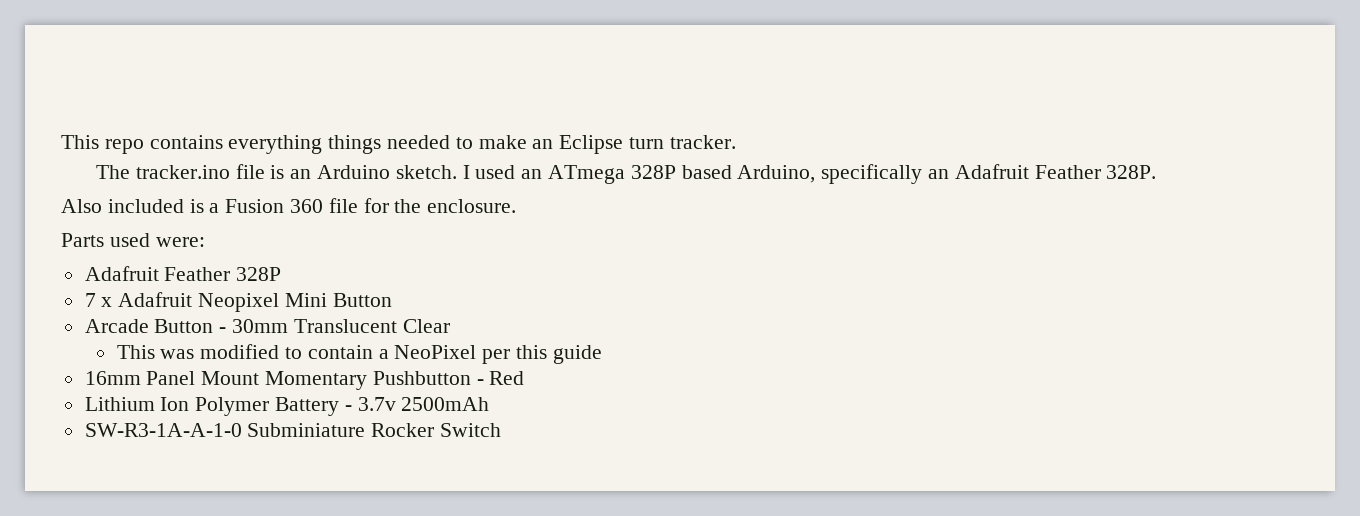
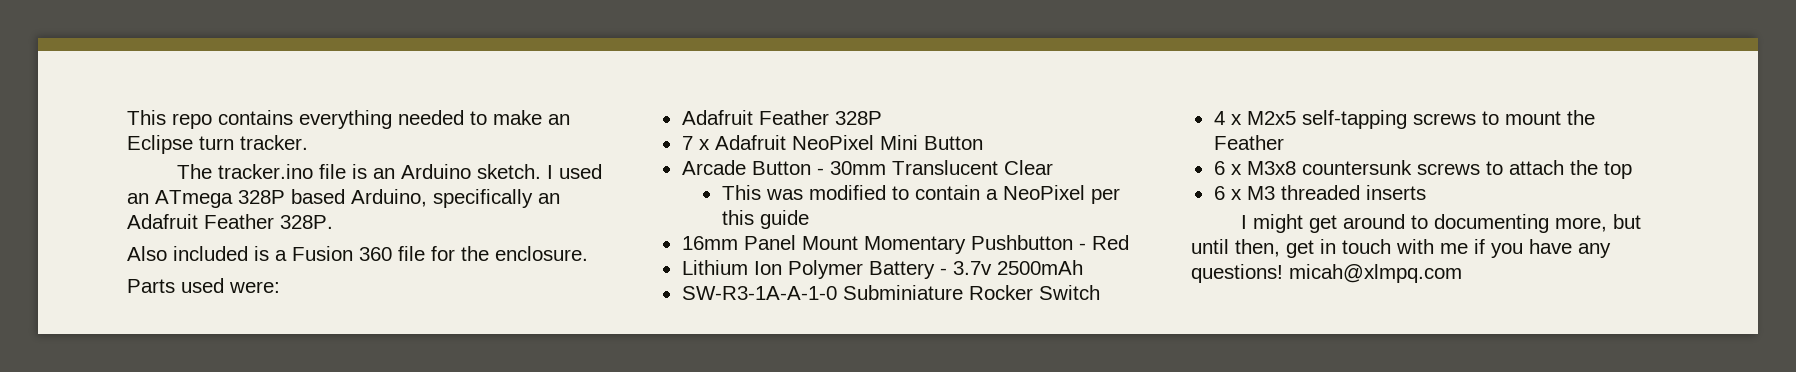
- This repo contains everything things needed to make an Eclipse turn tracker.
+ This repo contains everything needed to make an Eclipse turn tracker.
- 7 x Adafruit Neopixel Mini Button
+ 7 x Adafruit NeoPixel Mini Button
+ 4 x M2x5 self-tapping screws to mount the Feather
+ 6 x M3x8 countersunk screws to attach the top
+ 6 x M3 threaded inserts
+ I might get around to documenting more, but until then, get in touch with me if you have any questions! micah@xlmpq.com

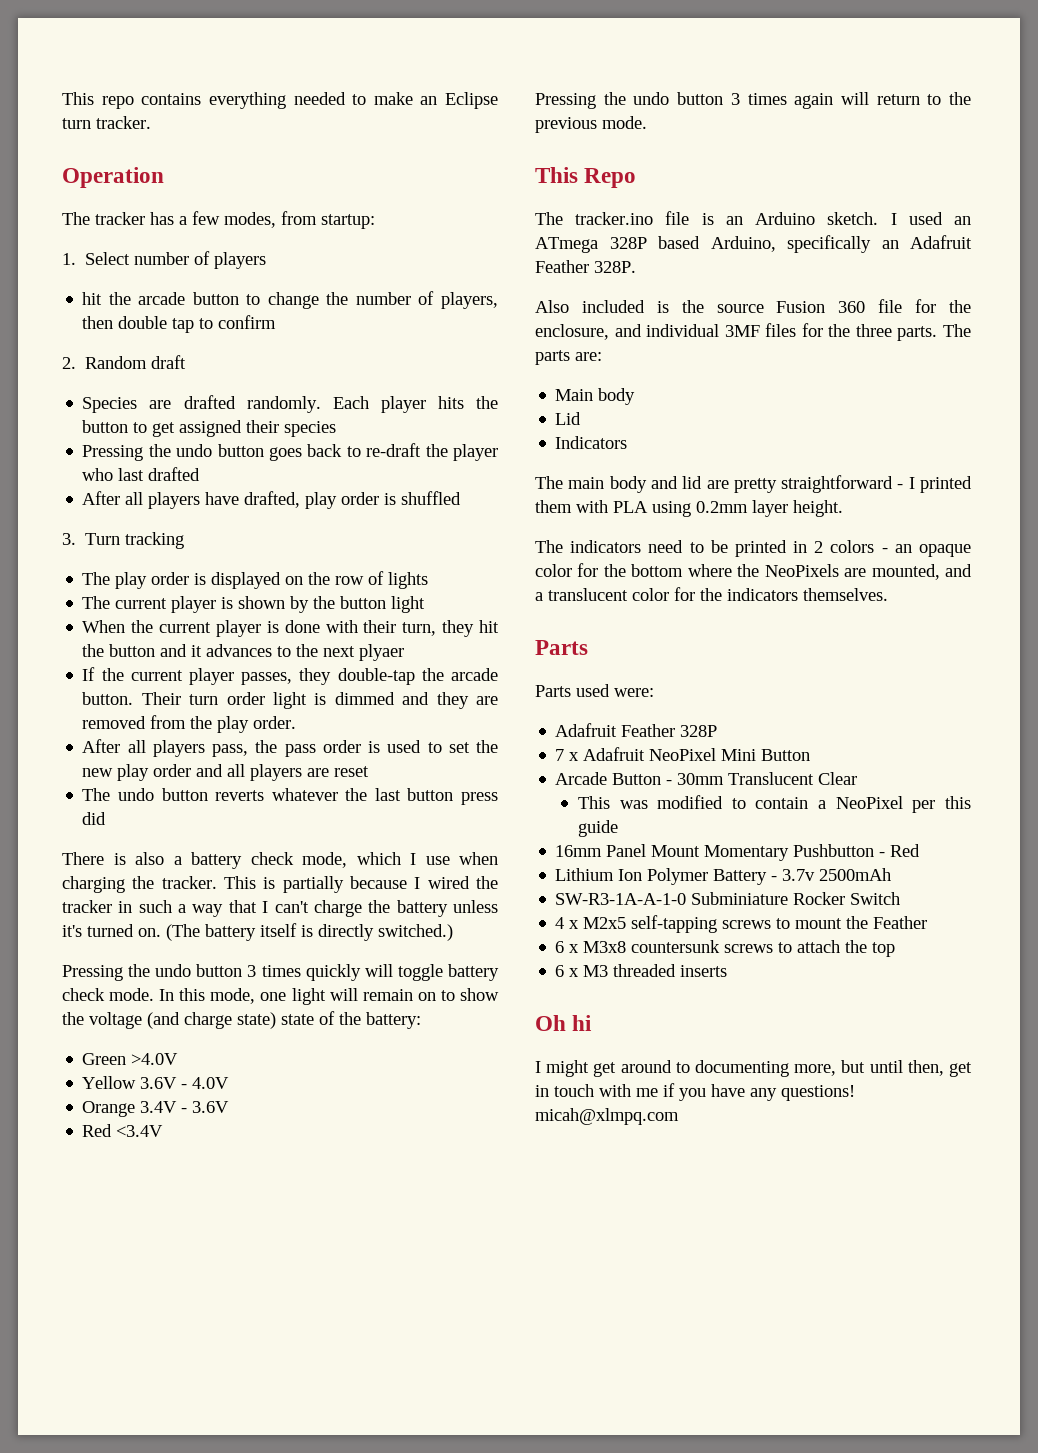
+ Operation
+ The tracker has a few modes, from startup:
+ 1. Select number of players
+ hit the arcade button to change the number of players, then double tap to confirm
+ 2. Random draft
+ Species are drafted randomly. Each player hits the button to get assigned their species
+ Pressing the undo button goes back to re-draft the player who last drafted
+ After all players have drafted, play order is shuffled
+ 3. Turn tracking
+ The play order is displayed on the row of lights
+ The current player is shown by the button light
+ When the current player is done with their turn, they hit the button and it advances to the next plyaer
+ If the current player passes, they double-tap the arcade button. Their turn order light is dimmed and they are removed from the play order.
+ After all players pass, the pass order is used to set the new play order and all players are reset
+ The undo button reverts whatever the last button press did
+ There is also a battery check mode, which I use when charging the tracker. This is partially because I wired the tracker in such a way that I can't charge the battery unless it's turned on. (The battery itself is directly switched.)
+ Pressing the undo button 3 times quickly will toggle battery check mode. In this mode, one light will remain on to show the voltage (and charge state) state of the battery:
+ Green >4.0V
+ Yellow 3.6V - 4.0V
+ Orange 3.4V - 3.6V
+ Red <3.4V
+ Pressing the undo button 3 times again will return to the previous mode.
+ This Repo
- Also included is a Fusion 360 file for the enclosure.
+ Also included is the source Fusion 360 file for the enclosure, and individual 3MF files for the three parts. The parts are:
+ Main body
+ Lid
+ Indicators
+ The main body and lid are pretty straightforward - I printed them with PLA using 0.2mm layer height.
+ The indicators need to be printed in 2 colors - an opaque color for the bottom where the NeoPixels are mounted, and a translucent color for the indicators themselves.
+ Parts
+ Oh hi

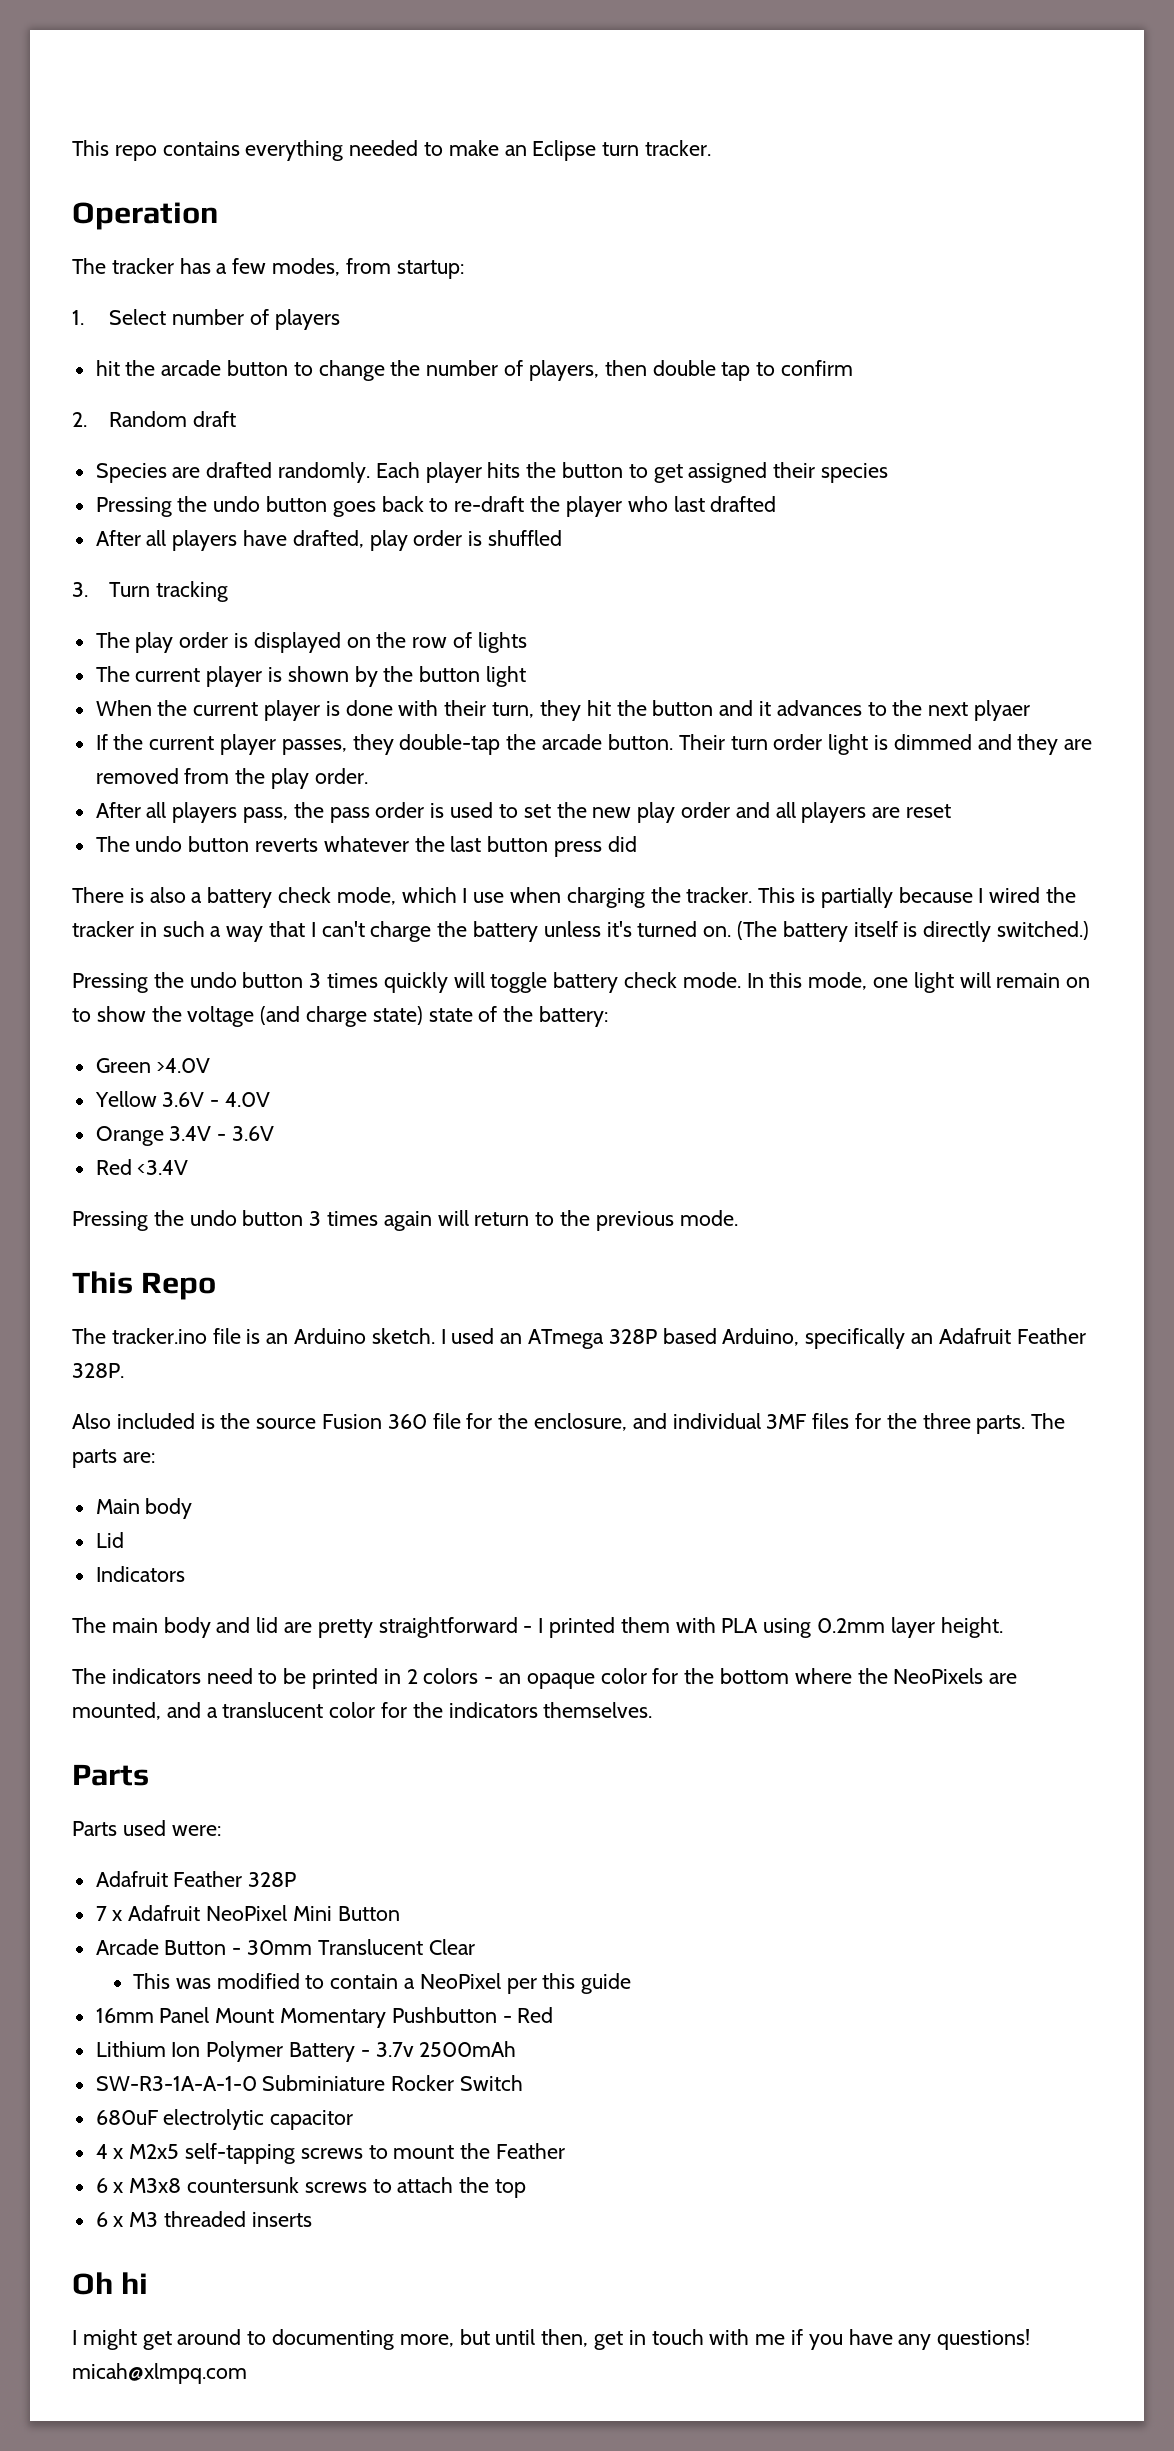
+ 680uF electrolytic capacitor

